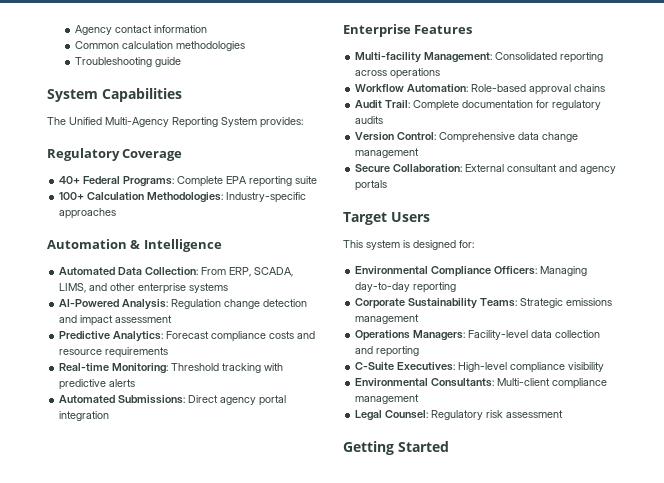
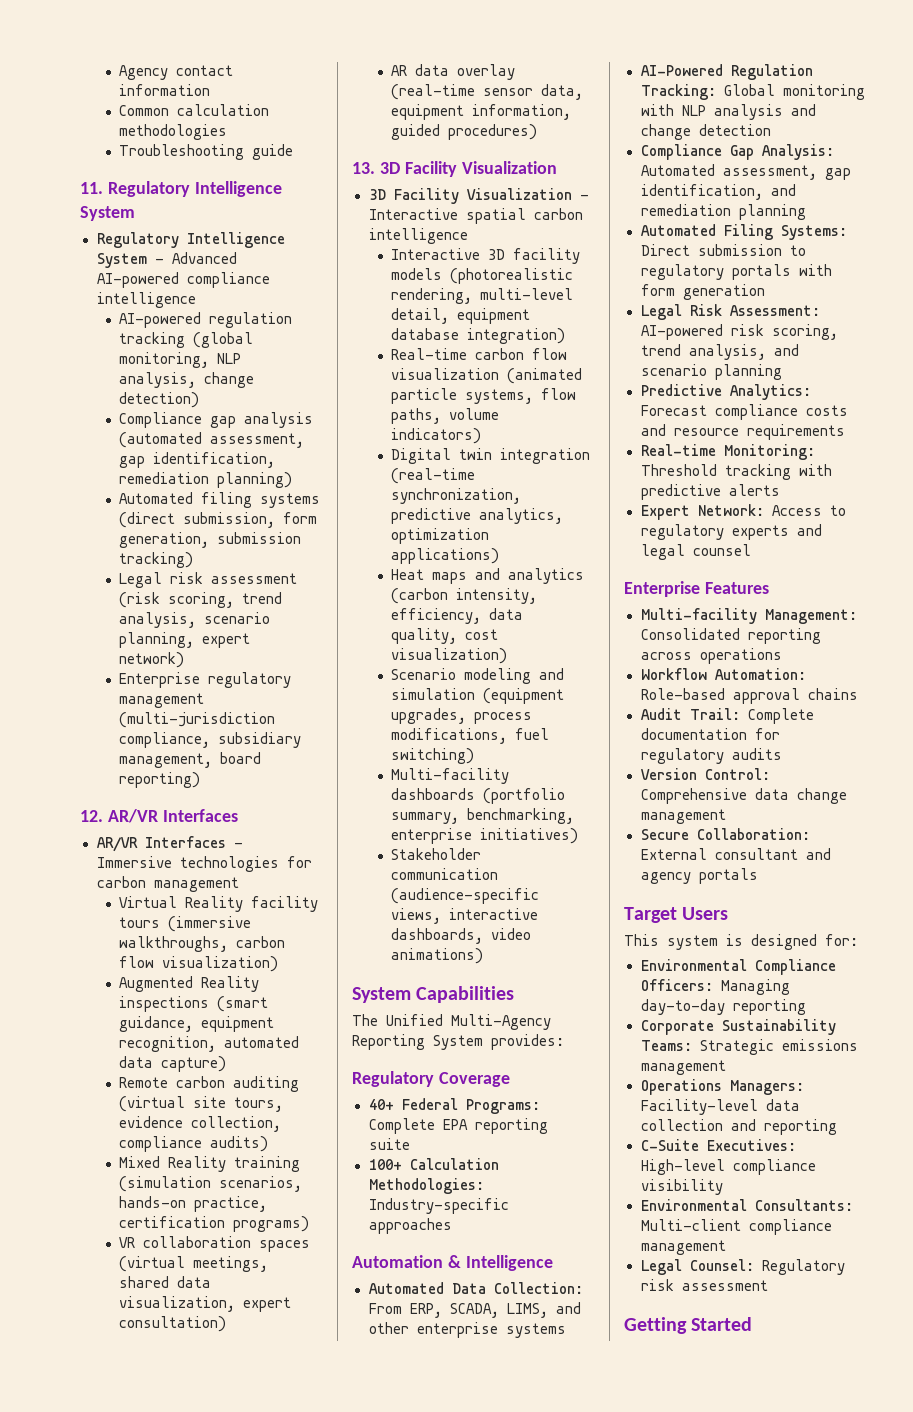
+ 11. Regulatory Intelligence System
+ Regulatory Intelligence System - Advanced AI-powered compliance intelligence
+ AI-powered regulation tracking (global monitoring, NLP analysis, change detection)
+ Compliance gap analysis (automated assessment, gap identification, remediation planning)
+ Automated filing systems (direct submission, form generation, submission tracking)
+ Legal risk assessment (risk scoring, trend analysis, scenario planning, expert network)
+ Enterprise regulatory management (multi-jurisdiction compliance, subsidiary management, board reporting)
+ 12. AR/VR Interfaces
+ AR/VR Interfaces - Immersive technologies for carbon management
+ Virtual Reality facility tours (immersive walkthroughs, carbon flow visualization)
+ Augmented Reality inspections (smart guidance, equipment recognition, automated data capture)
+ Remote carbon auditing (virtual site tours, evidence collection, compliance audits)
+ Mixed Reality training (simulation scenarios, hands-on practice, certification programs)
+ VR collaboration spaces (virtual meetings, shared data visualization, expert consultation)
+ AR data overlay (real-time sensor data, equipment information, guided procedures)
+ 13. 3D Facility Visualization
+ 3D Facility Visualization - Interactive spatial carbon intelligence
+ Interactive 3D facility models (photorealistic rendering, multi-level detail, equipment database integration)
+ Real-time carbon flow visualization (animated particle systems, flow paths, volume indicators)
+ Digital twin integration (real-time synchronization, predictive analytics, optimization applications)
+ Heat maps and analytics (carbon intensity, efficiency, data quality, cost visualization)
+ Scenario modeling and simulation (equipment upgrades, process modifications, fuel switching)
+ Multi-facility dashboards (portfolio summary, benchmarking, enterprise initiatives)
+ Stakeholder communication (audience-specific views, interactive dashboards, video animations)
- AI-Powered Analysis: Regulation change detection and impact assessment
+ AI-Powered Regulation Tracking: Global monitoring with NLP analysis and change detection
+ Compliance Gap Analysis: Automated assessment, gap identification, and remediation planning
+ Automated Filing Systems: Direct submission to regulatory portals with form generation
+ Legal Risk Assessment: AI-powered risk scoring, trend analysis, and scenario planning
- Automated Submissions: Direct agency portal integration
+ Expert Network: Access to regulatory experts and legal counsel

